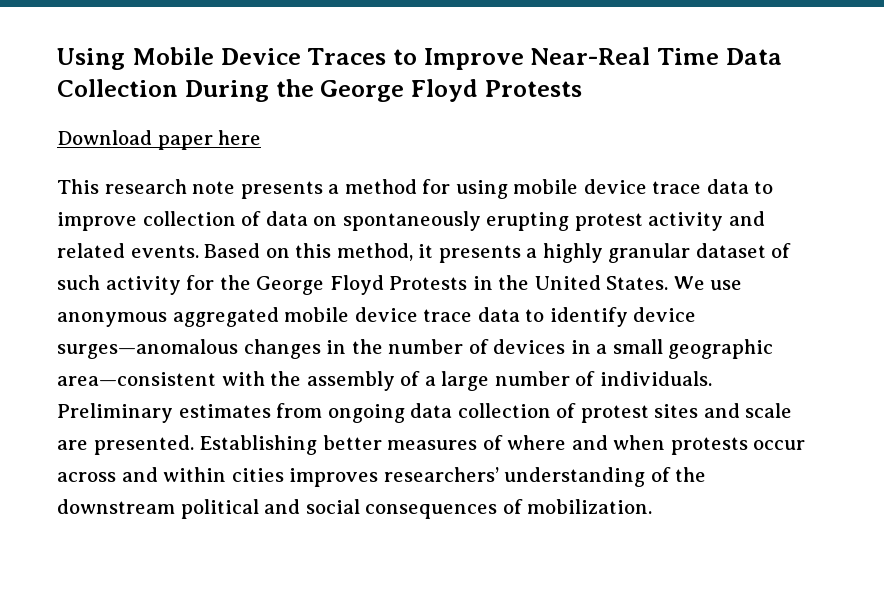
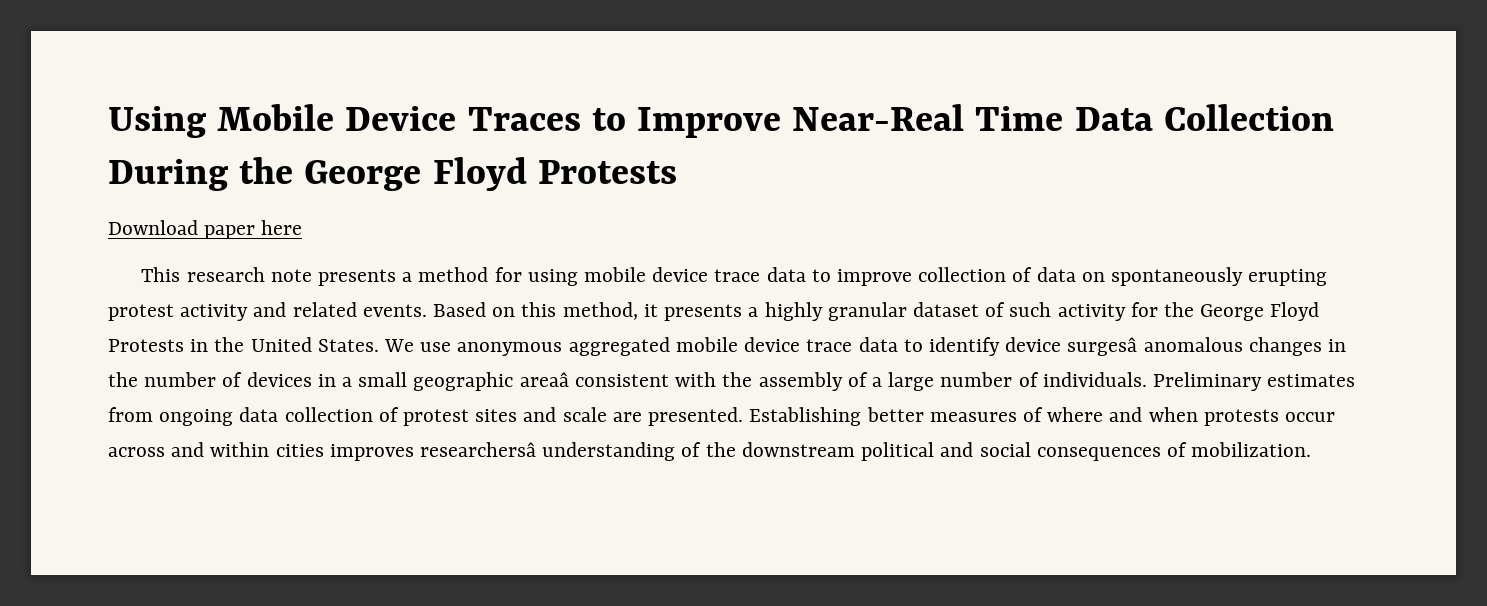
- We use anonymous aggregated mobile device trace data to identify device surges—anomalous changes in the number of devices in a small geographic area—consistent with the assembly of a large number of individuals.
+ We use anonymous aggregated mobile device trace data to identify device surgesâ anomalous changes in the number of devices in a small geographic areaâ consistent with the assembly of a large number of individuals.
- Establishing better measures of where and when protests occur across and within cities improves researchers’ understanding of the downstream political and social consequences of mobilization.
+ Establishing better measures of where and when protests occur across and within cities improves researchersâ understanding of the downstream political and social consequences of mobilization.

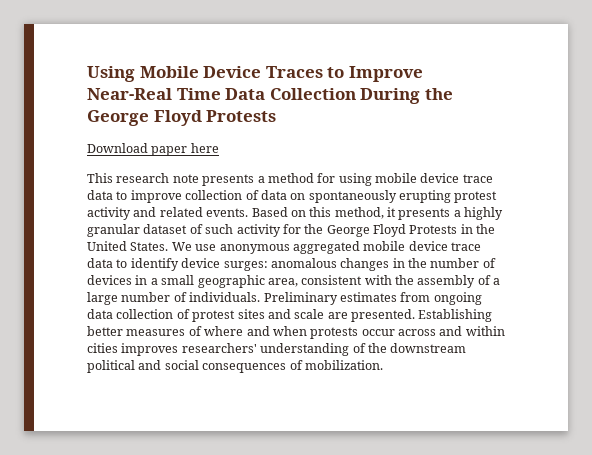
- We use anonymous aggregated mobile device trace data to identify device surgesâ anomalous changes in the number of devices in a small geographic areaâ consistent with the assembly of a large number of individuals.
+ We use anonymous aggregated mobile device trace data to identify device surges: anomalous changes in the number of devices in a small geographic area, consistent with the assembly of a large number of individuals.
- Establishing better measures of where and when protests occur across and within cities improves researchersâ understanding of the downstream political and social consequences of mobilization.
+ Establishing better measures of where and when protests occur across and within cities improves researchers' understanding of the downstream political and social consequences of mobilization.

